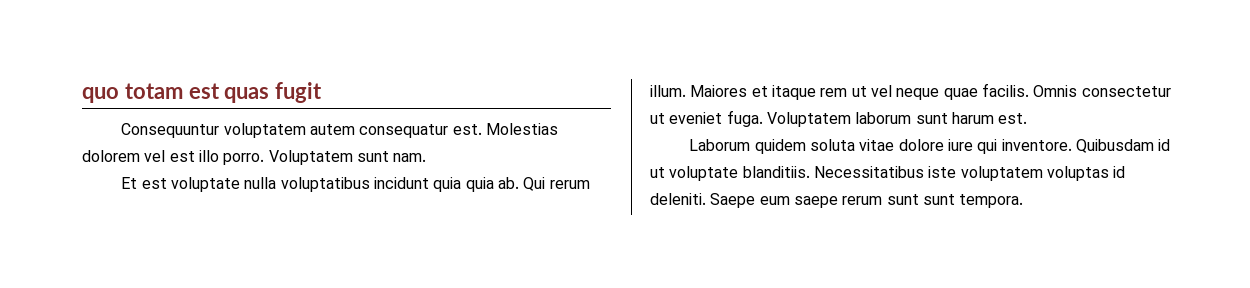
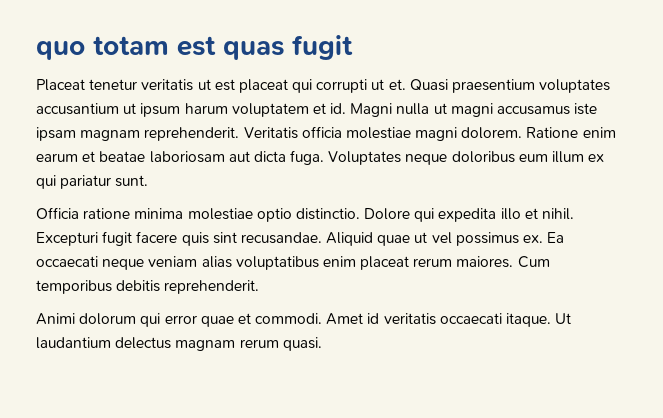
- Consequuntur voluptatem autem consequatur est. Molestias dolorem vel est illo porro. Voluptatem sunt nam.
- Et est voluptate nulla voluptatibus incidunt quia quia ab. Qui rerum illum. Maiores et itaque rem ut vel neque quae facilis. Omnis consectetur ut eveniet fuga. Voluptatem laborum sunt harum est.
- Laborum quidem soluta vitae dolore iure qui inventore. Quibusdam id ut voluptate blanditiis. Necessitatibus iste voluptatem voluptas id deleniti. Saepe eum saepe rerum sunt sunt tempora.
+ Placeat tenetur veritatis ut est placeat qui corrupti ut et. Quasi praesentium voluptates accusantium ut ipsum harum voluptatem et id. Magni nulla ut magni accusamus iste ipsam magnam reprehenderit. Veritatis officia molestiae magni dolorem. Ratione enim earum et beatae laboriosam aut dicta fuga. Voluptates neque doloribus eum illum ex qui pariatur sunt.
+ Officia ratione minima molestiae optio distinctio. Dolore qui expedita illo et nihil. Excepturi fugit facere quis sint recusandae. Aliquid quae ut vel possimus ex. Ea occaecati neque veniam alias voluptatibus enim placeat rerum maiores. Cum temporibus debitis reprehenderit.
+ Animi dolorum qui error quae et commodi. Amet id veritatis occaecati itaque. Ut laudantium delectus magnam rerum quasi.

